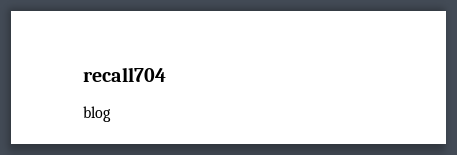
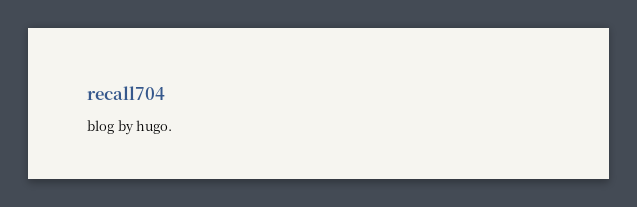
- blog
+ blog by hugo.

